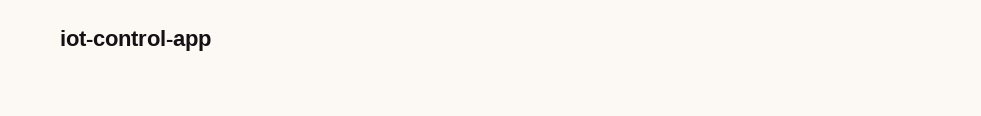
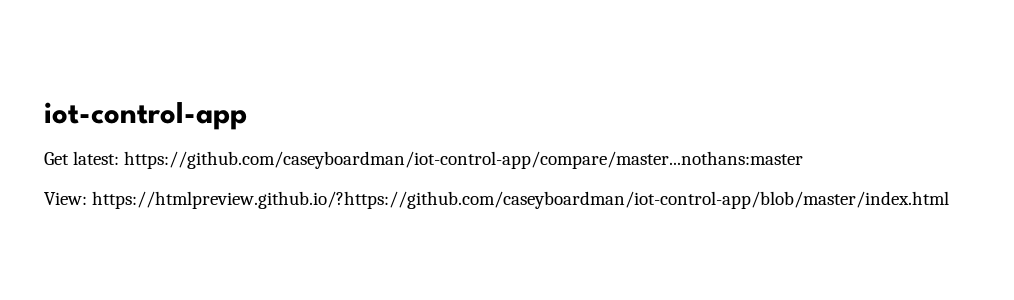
+ Get latest: https://github.com/caseyboardman/iot-control-app/compare/master...nothans:master
+ View: https://htmlpreview.github.io/?https://github.com/caseyboardman/iot-control-app/blob/master/index.html

